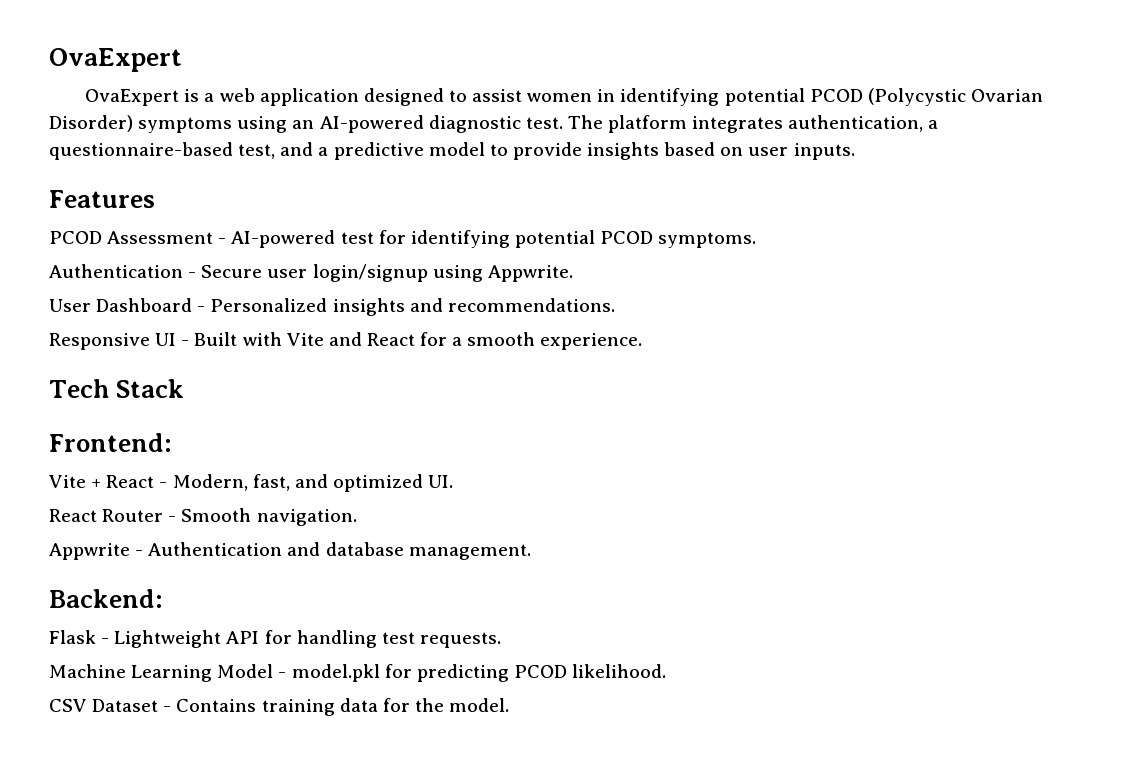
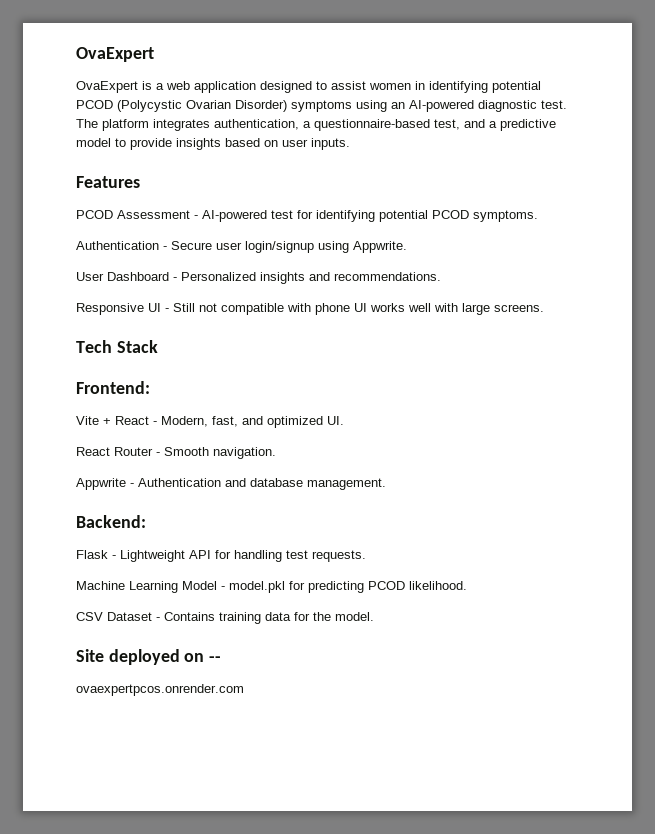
- Responsive UI - Built with Vite and React for a smooth experience.
+ Responsive UI - Still not compatible with phone UI works well with large screens.
+ Site deployed on --
+ ovaexpertpcos.onrender.com

